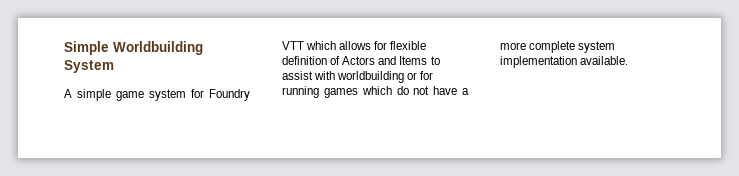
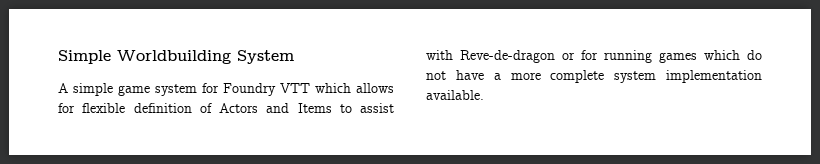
- A simple game system for Foundry VTT which allows for flexible definition of Actors and Items to assist with worldbuilding or for running games which do not have a more complete system implementation available.
+ A simple game system for Foundry VTT which allows for flexible definition of Actors and Items to assist with Reve-de-dragon or for running games which do not have a more complete system implementation available.

